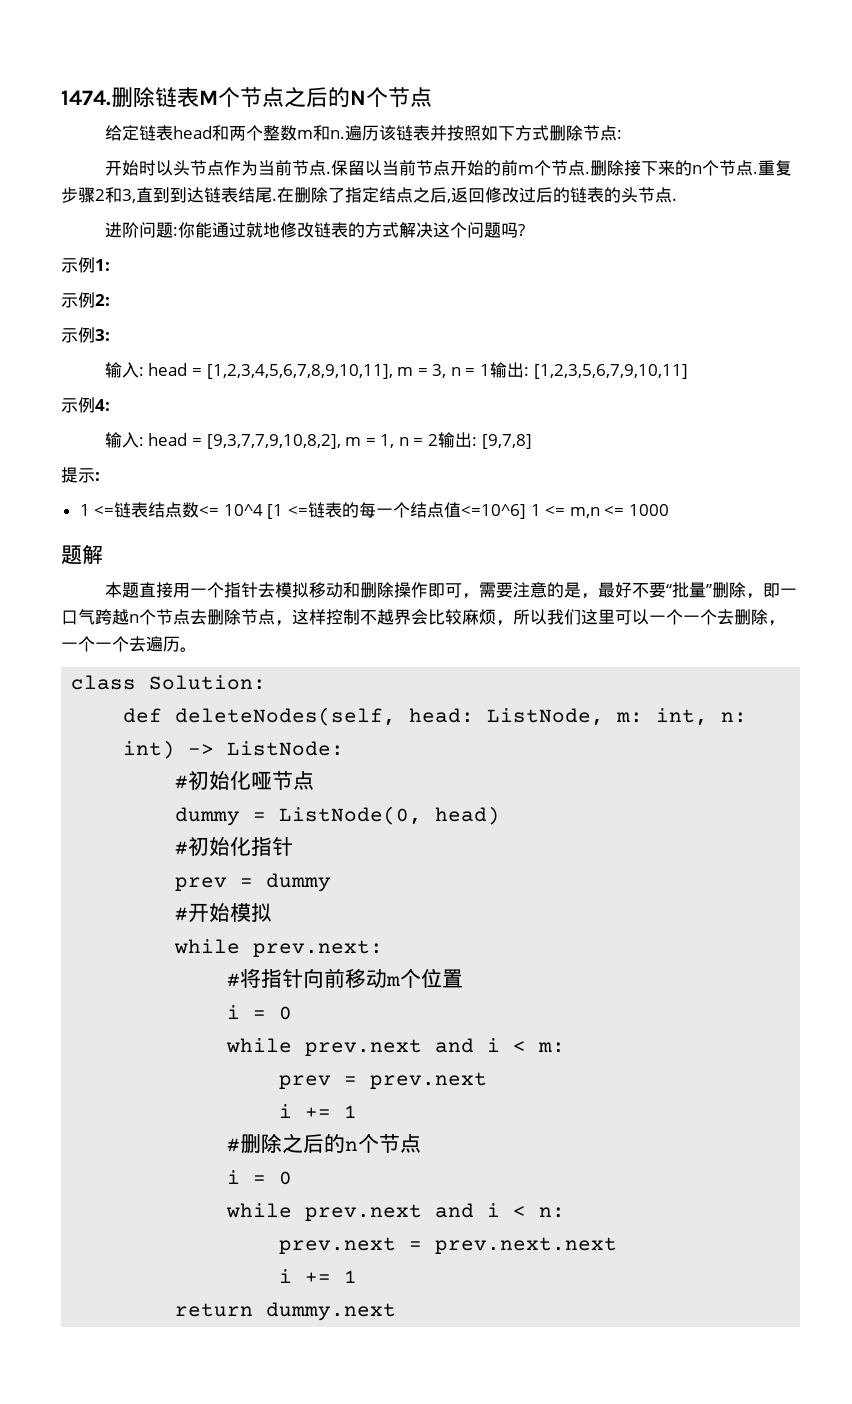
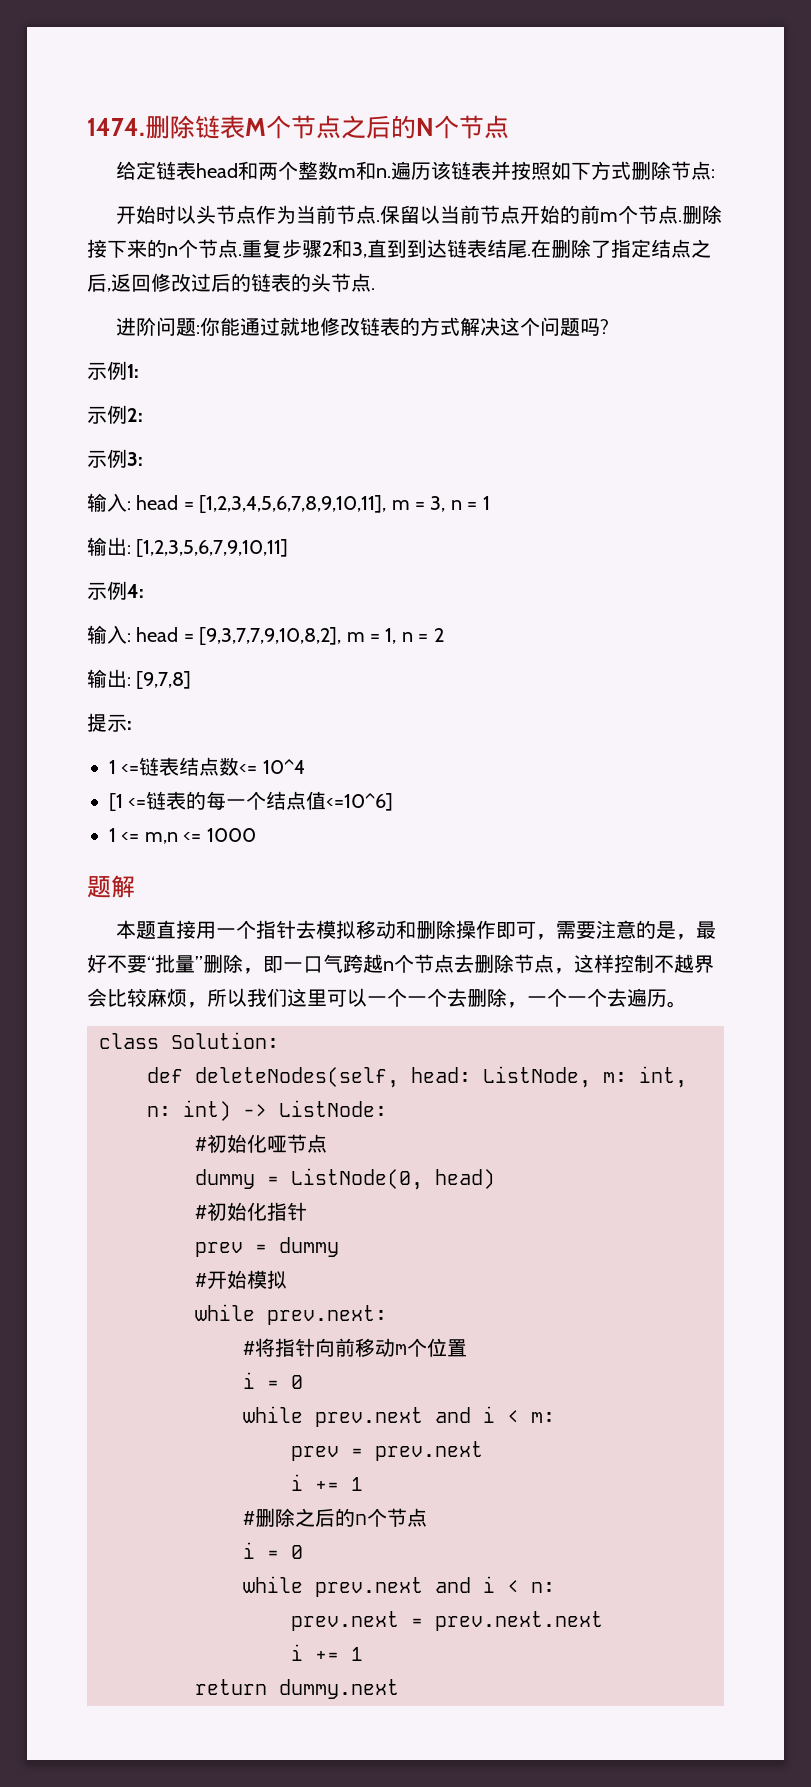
- 输入: head = [1,2,3,4,5,6,7,8,9,10,11], m = 3, n = 1输出: [1,2,3,5,6,7,9,10,11]
+ 输入: head = [1,2,3,4,5,6,7,8,9,10,11], m = 3, n = 1
+ 输出: [1,2,3,5,6,7,9,10,11]
- 输入: head = [9,3,7,7,9,10,8,2], m = 1, n = 2输出: [9,7,8]
+ 输入: head = [9,3,7,7,9,10,8,2], m = 1, n = 2
+ 输出: [9,7,8]
- 1 <=链表结点数<= 10^4 [1 <=链表的每一个结点值<=10^6] 1 <= m,n <= 1000
+ 1 <=链表结点数<= 10^4
+ [1 <=链表的每一个结点值<=10^6]
+ 1 <= m,n <= 1000

